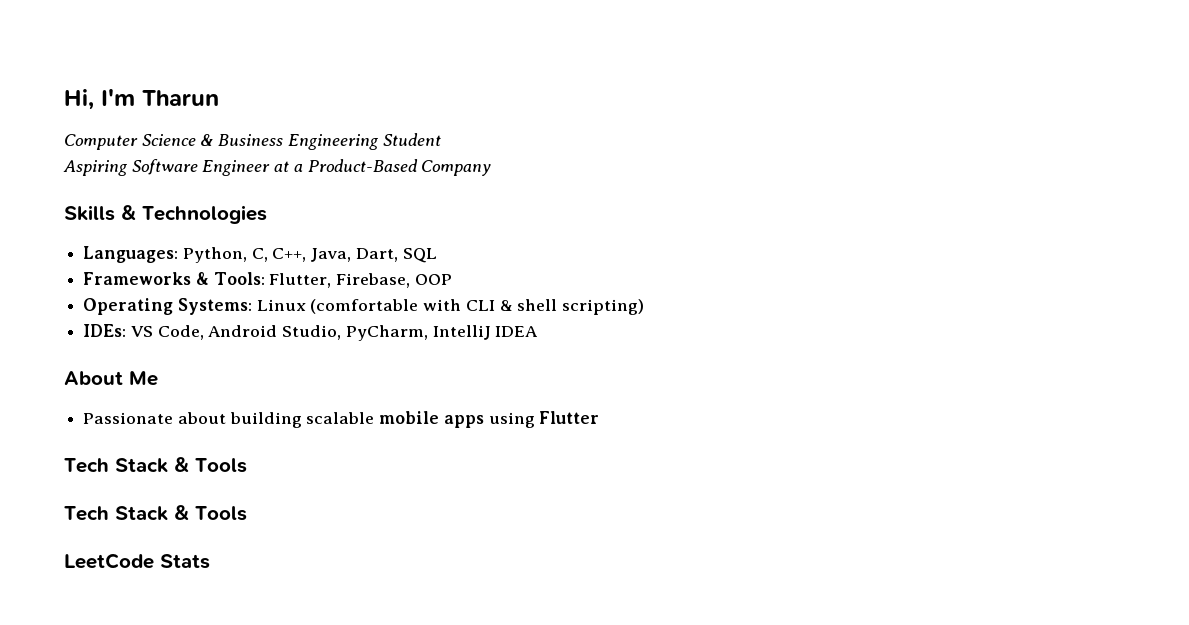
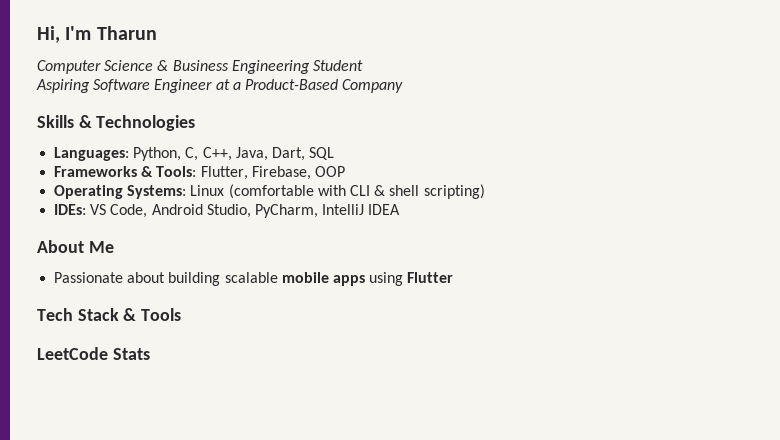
  Passionate about building scalable mobile apps using Flutter
- Tech Stack & Tools

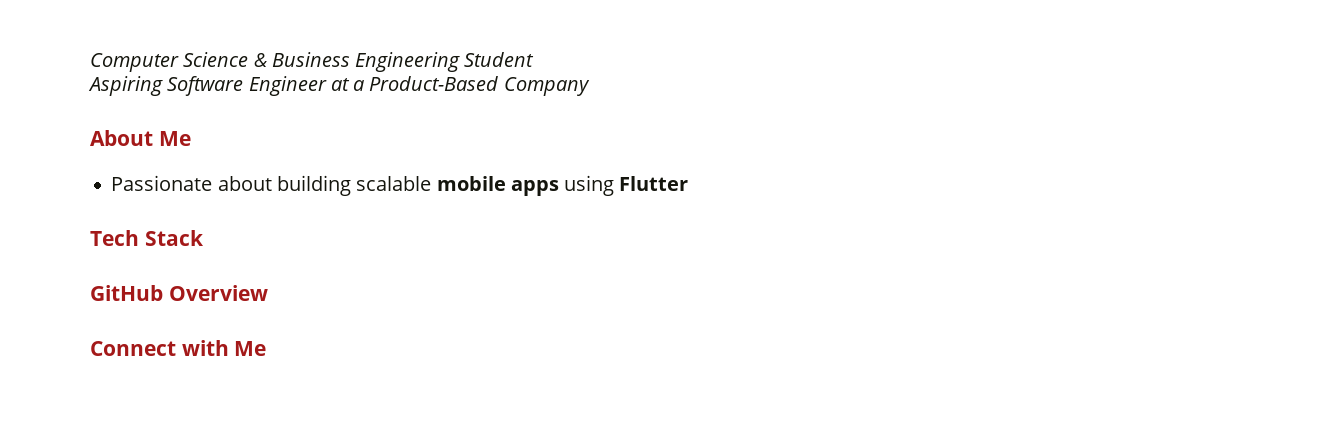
- Hi, I'm Tharun
- Skills & Technologies
- Languages: Python, C, C++, Java, Dart, SQL
- Frameworks & Tools: Flutter, Firebase, OOP
- Operating Systems: Linux (comfortable with CLI & shell scripting)
- IDEs: VS Code, Android Studio, PyCharm, IntelliJ IDEA
- Tech Stack & Tools
- LeetCode Stats
+ Tech Stack
+ GitHub Overview
+ Connect with Me

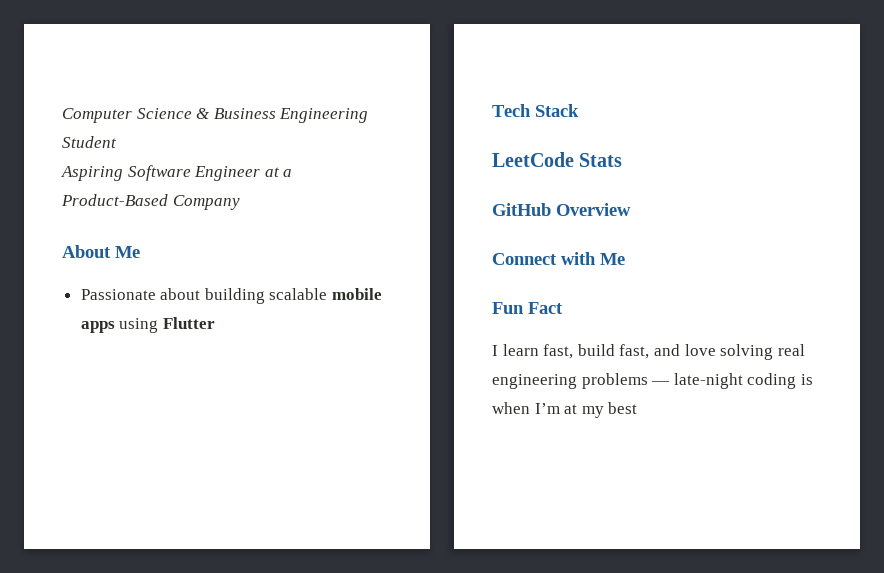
+ LeetCode Stats
+ Fun Fact
+ I learn fast, build fast, and love solving real engineering problems — late-night coding is when I’m at my best

